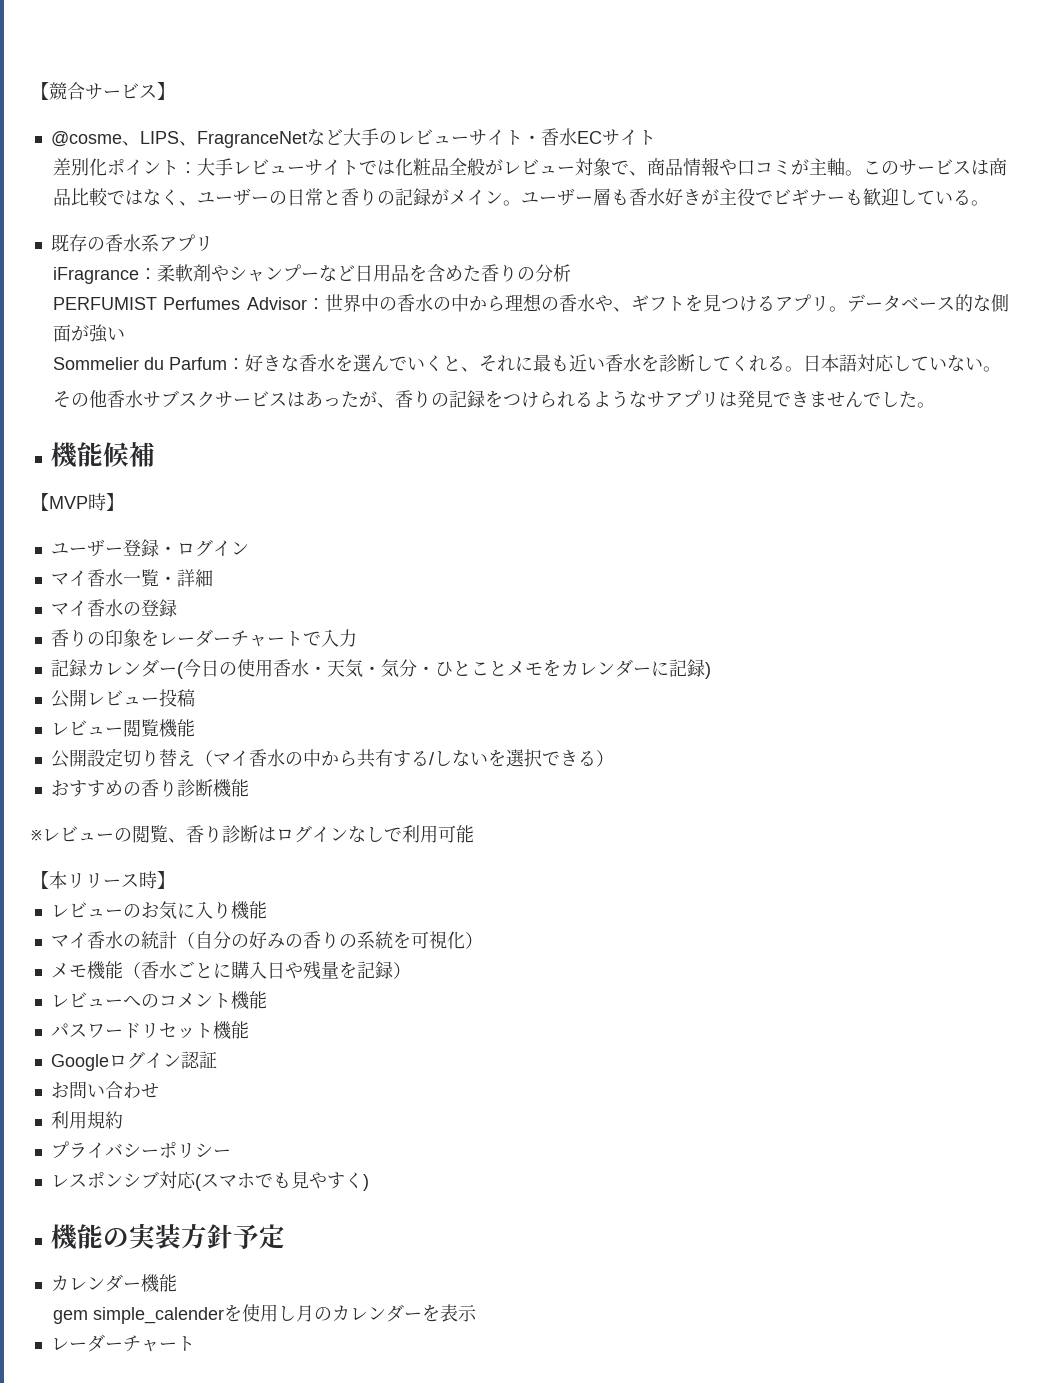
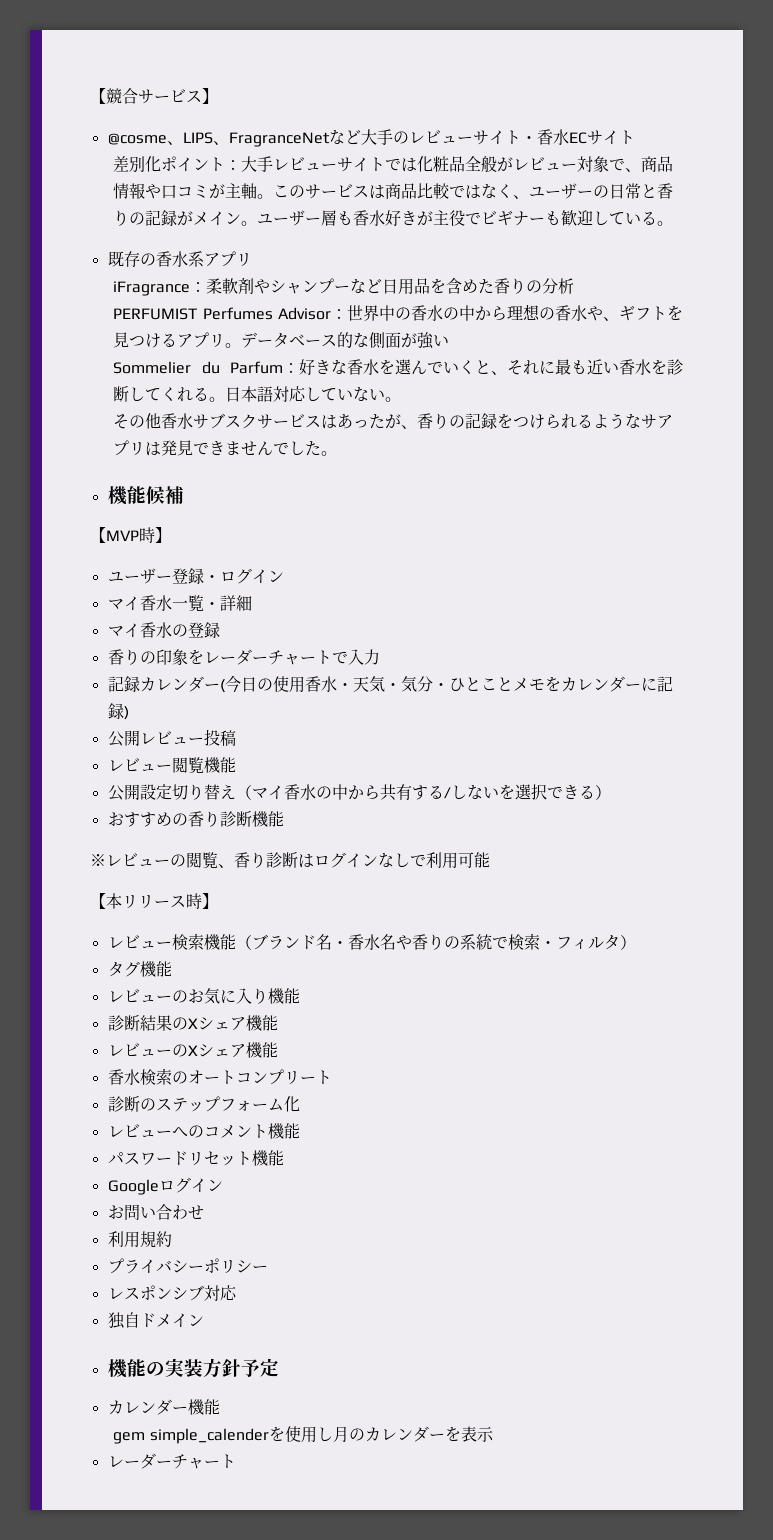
+ レビュー検索機能（ブランド名・香水名や香りの系統で検索・フィルタ）
+ タグ機能
- マイ香水の統計（自分の好みの香りの系統を可視化）
- メモ機能（香水ごとに購入日や残量を記録）
+ 診断結果のXシェア機能
+ レビューのXシェア機能
+ 香水検索のオートコンプリート
+ 診断のステップフォーム化
- Googleログイン認証
+ Googleログイン
- レスポンシブ対応(スマホでも見やすく)
+ レスポンシブ対応
+ 独自ドメイン

